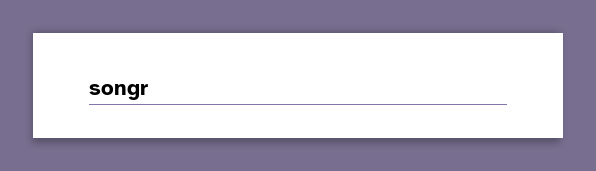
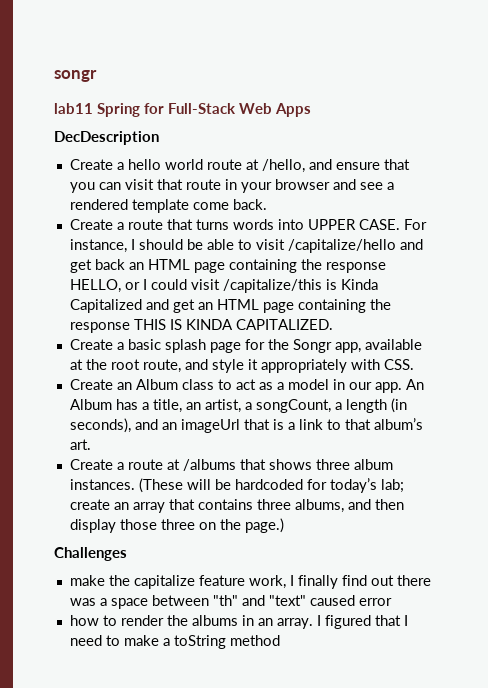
+ lab11 Spring for Full-Stack Web Apps
+ DecDescription
+ Create a hello world route at /hello, and ensure that you can visit that route in your browser and see a rendered template come back.
+ Create a route that turns words into UPPER CASE. For instance, I should be able to visit /capitalize/hello and get back an HTML page containing the response HELLO, or I could visit /capitalize/this is Kinda Capitalized and get an HTML page containing the response THIS IS KINDA CAPITALIZED.
+ Create a basic splash page for the Songr app, available at the root route, and style it appropriately with CSS.
+ Create an Album class to act as a model in our app. An Album has a title, an artist, a songCount, a length (in seconds), and an imageUrl that is a link to that album’s art.
+ Create a route at /albums that shows three album instances. (These will be hardcoded for today’s lab; create an array that contains three albums, and then display those three on the page.)
+ Challenges
+ make the capitalize feature work, I finally find out there was a space between "th" and "text" caused error
+ how to render the albums in an array. I figured that I need to make a toString method

